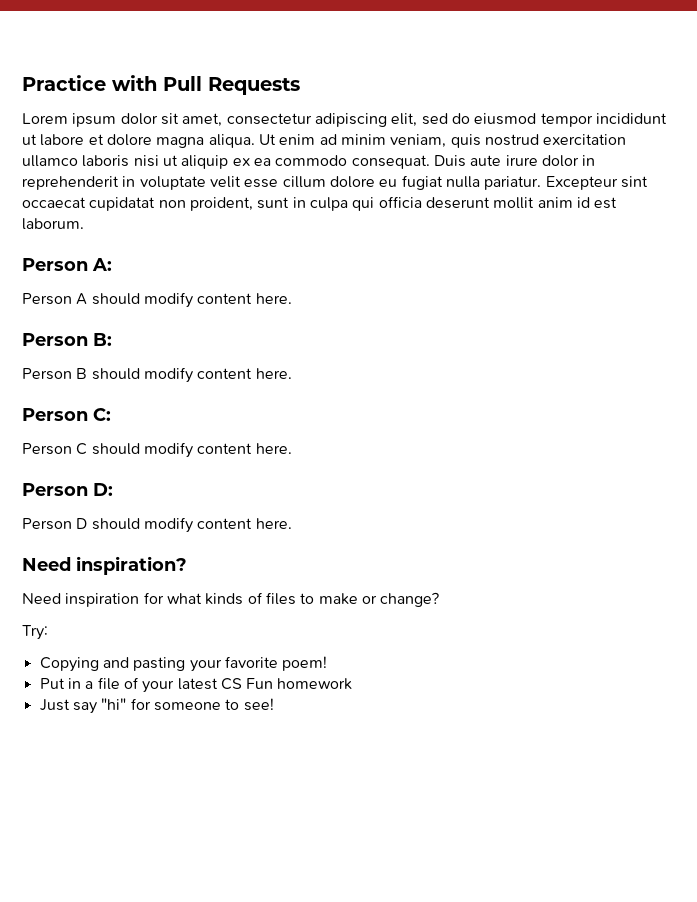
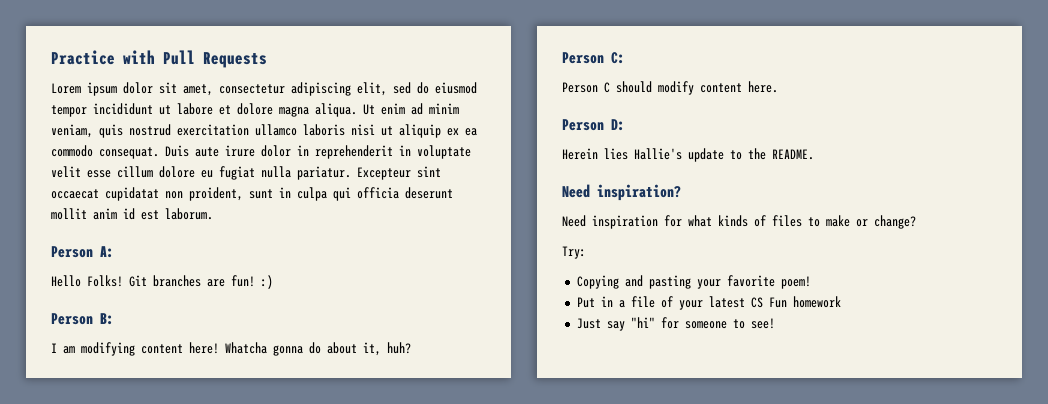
- Person A should modify content here.
+ Hello Folks! Git branches are fun! :)
  Person B:
- Person B should modify content here.
+ I am modifying content here! Whatcha gonna do about it, huh?
- Person D should modify content here.
+ Herein lies Hallie's update to the README.

